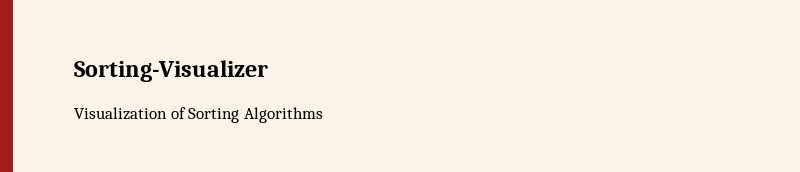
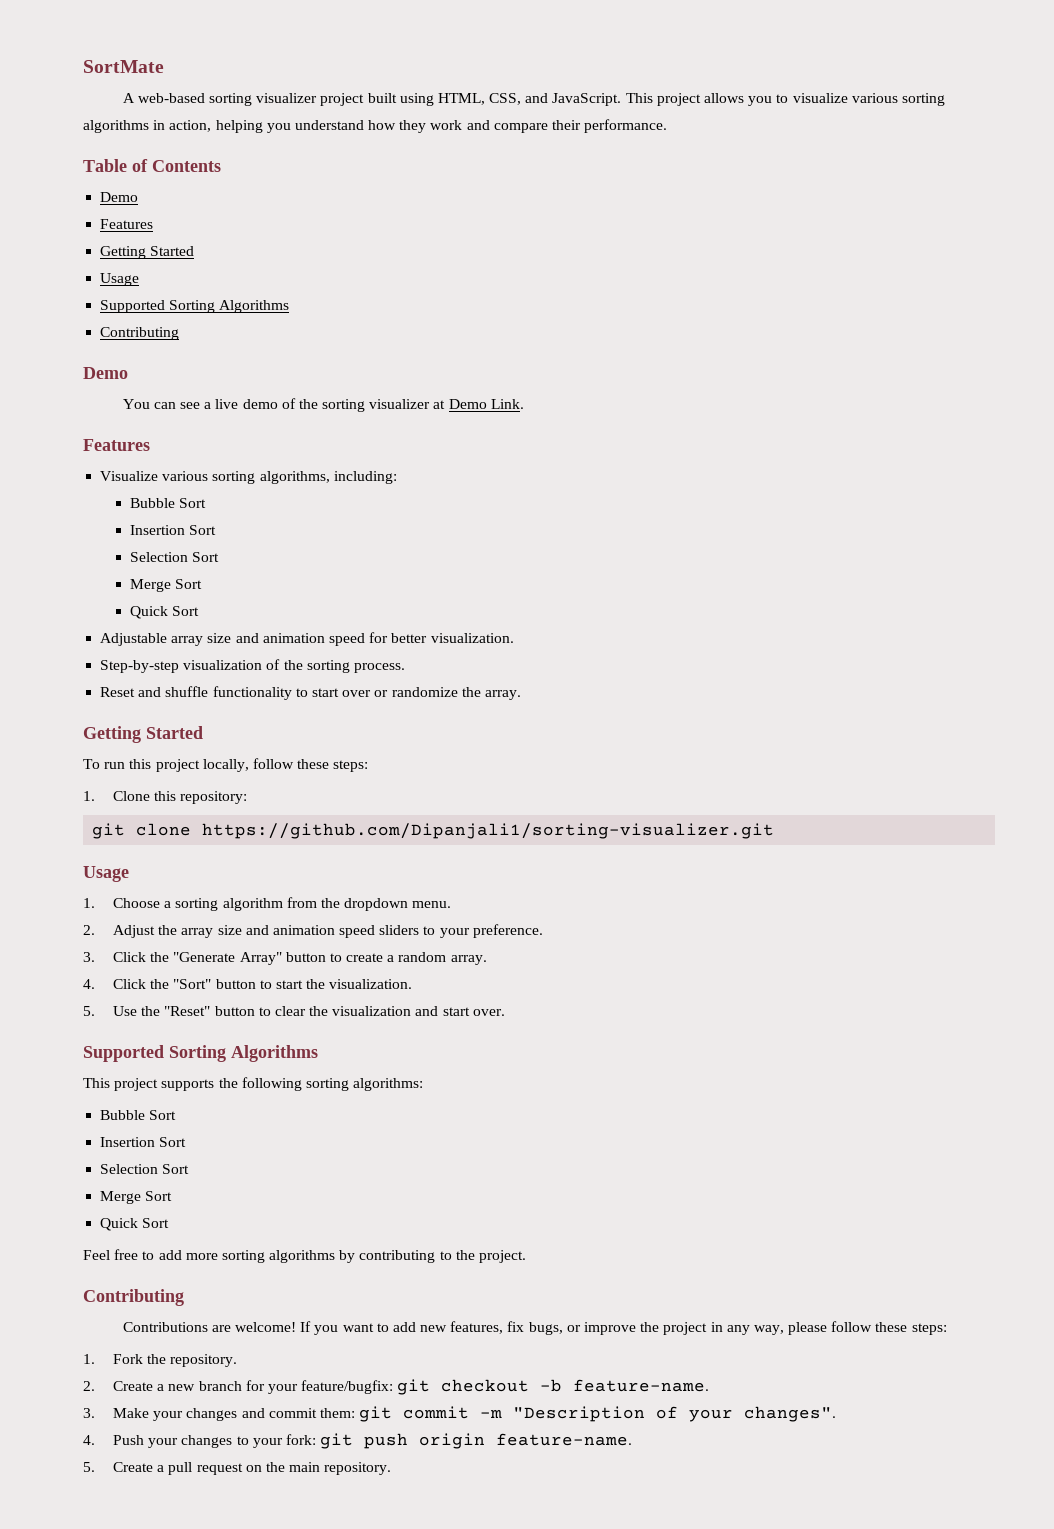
- Sorting-Visualizer
- Visualization of Sorting Algorithms
+ SortMate
+ A web-based sorting visualizer project built using HTML, CSS, and JavaScript. This project allows you to visualize various sorting algorithms in action, helping you understand how they work and compare their performance.
+ Table of Contents
+ Demo
+ Features
+ Getting Started
+ Usage
+ Supported Sorting Algorithms
+ Contributing
+ Demo
+ You can see a live demo of the sorting visualizer at Demo Link.
+ Features
+ Visualize various sorting algorithms, including:
+ Bubble Sort
+ Insertion Sort
+ Selection Sort
+ Merge Sort
+ Quick Sort
+ Adjustable array size and animation speed for better visualization.
+ Step-by-step visualization of the sorting process.
+ Reset and shuffle functionality to start over or randomize the array.
+ Getting Started
+ To run this project locally, follow these steps:
+ 1. Clone this repository:
+ git clone https://github.com/Dipanjali1/sorting-visualizer.git
+ Usage
+ 1. Choose a sorting algorithm from the dropdown menu.
+ 2. Adjust the array size and animation speed sliders to your preference.
+ 3. Click the "Generate Array" button to create a random array.
+ 4. Click the "Sort" button to start the visualization.
+ 5. Use the "Reset" button to clear the visualization and start over.
+ Supported Sorting Algorithms
+ This project supports the following sorting algorithms:
+ Bubble Sort
+ Insertion Sort
+ Selection Sort
+ Merge Sort
+ Quick Sort
+ Feel free to add more sorting algorithms by contributing to the project.
+ Contributing
+ Contributions are welcome! If you want to add new features, fix bugs, or improve the project in any way, please follow these steps:
+ 1. Fork the repository.
+ 2. Create a new branch for your feature/bugfix: git checkout -b feature-name.
+ 3. Make your changes and commit them: git commit -m "Description of your changes".
+ 4. Push your changes to your fork: git push origin feature-name.
+ 5. Create a pull request on the main repository.

